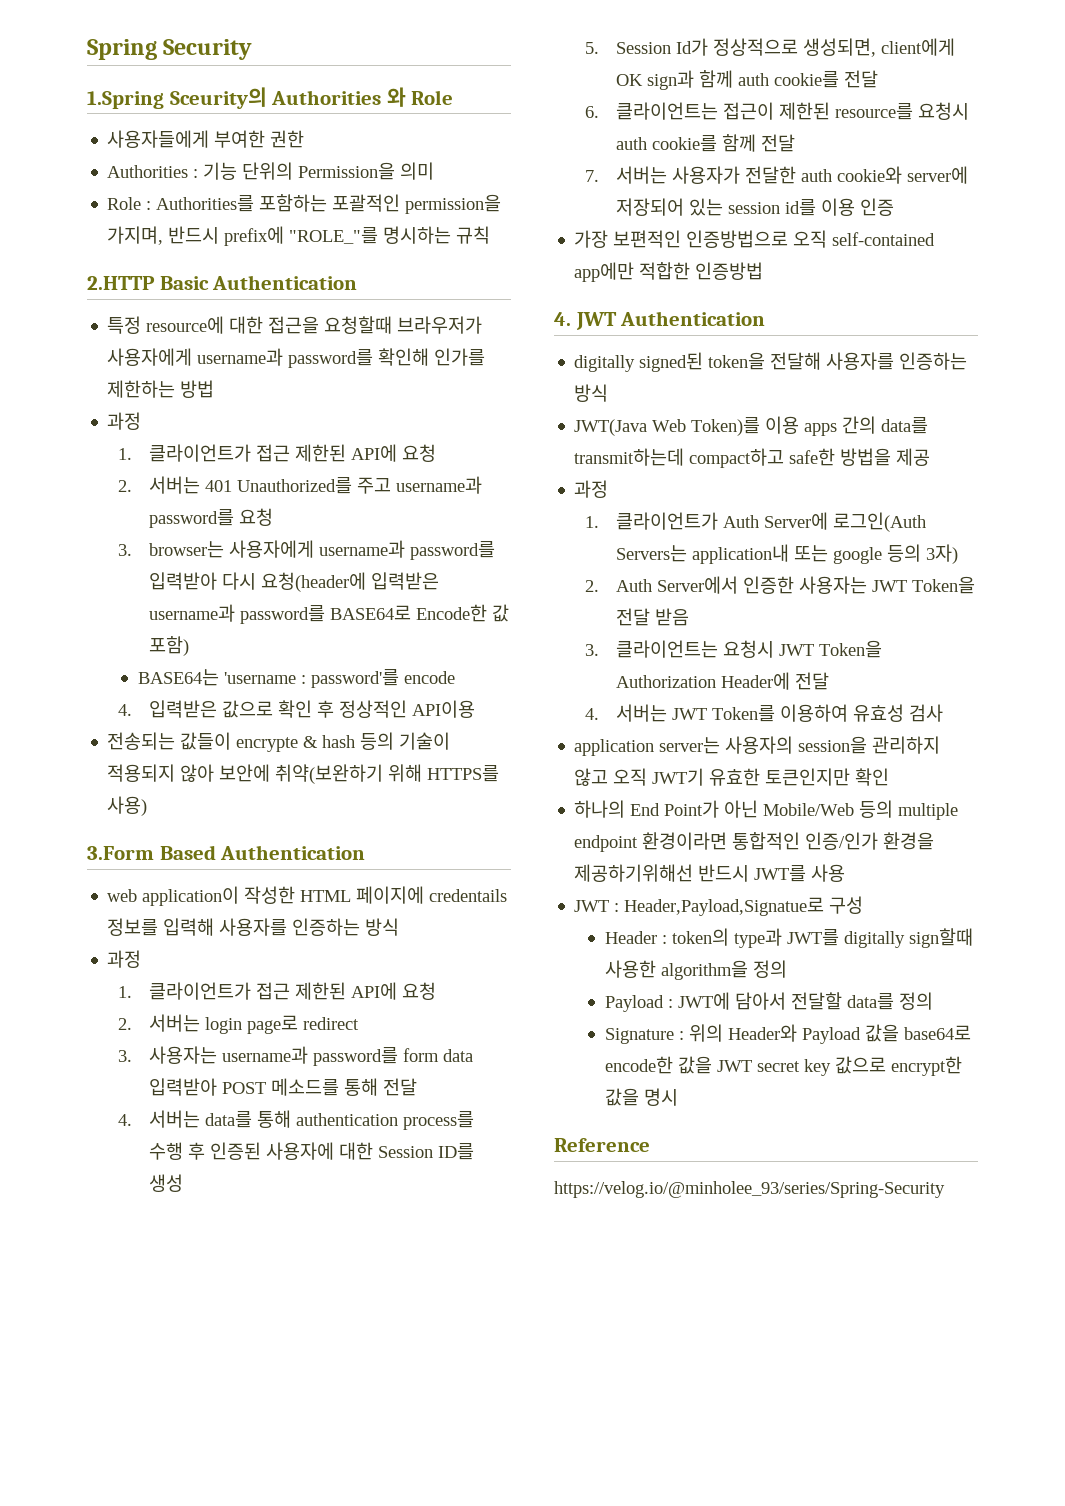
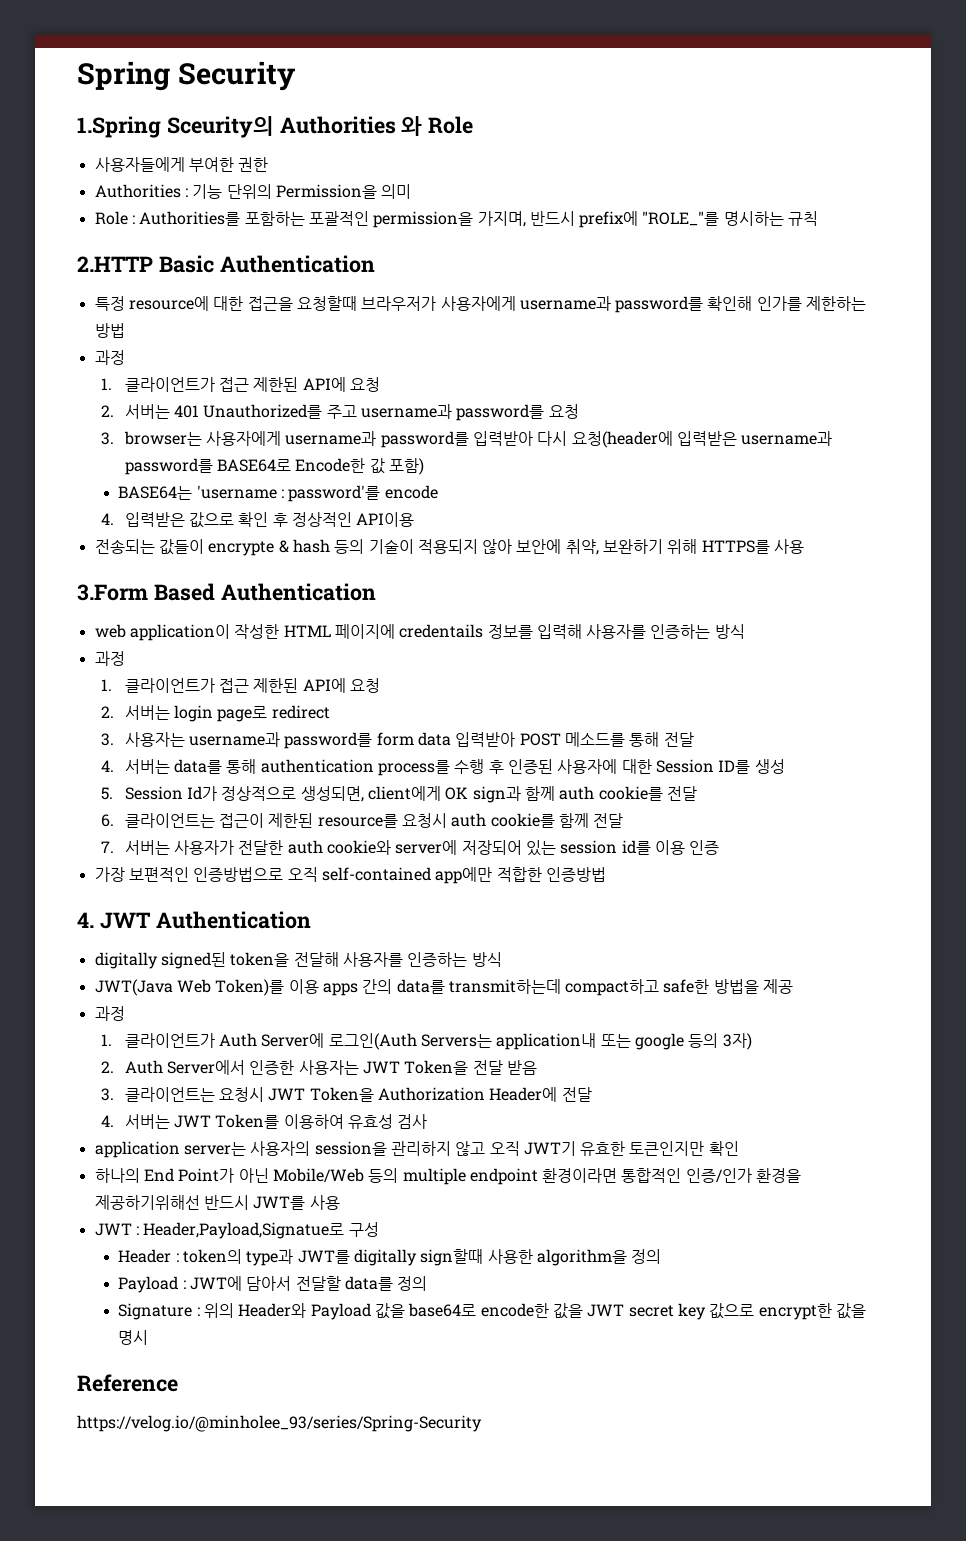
- 전송되는 값들이 encrypte & hash 등의 기술이 적용되지 않아 보안에 취약(보완하기 위해 HTTPS를 사용)
+ 전송되는 값들이 encrypte & hash 등의 기술이 적용되지 않아 보안에 취약, 보완하기 위해 HTTPS를 사용

